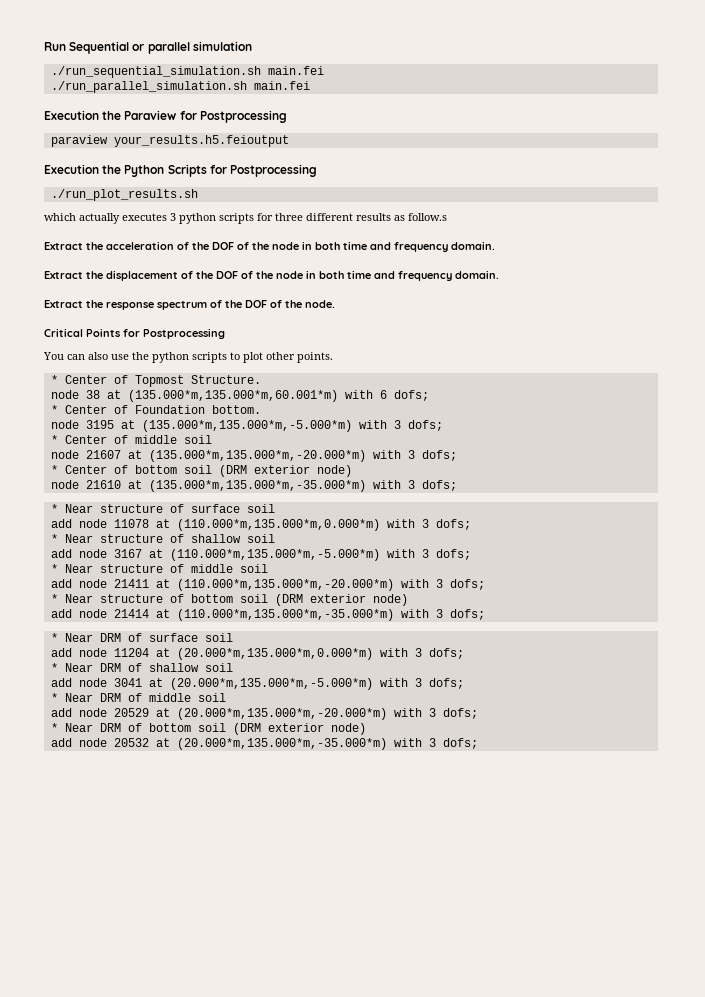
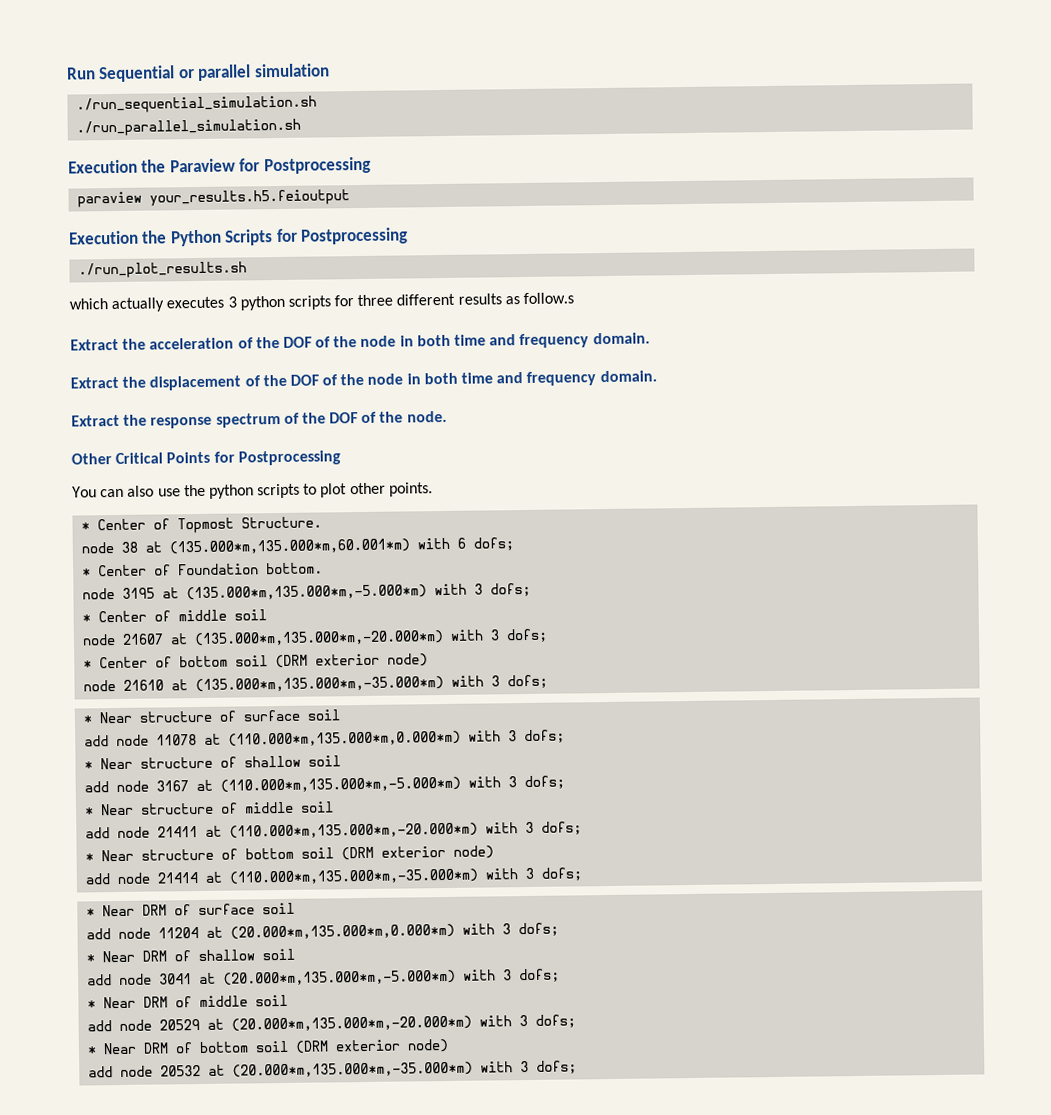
- ./run_sequential_simulation.sh main.fei
+ ./run_sequential_simulation.sh
- ./run_parallel_simulation.sh main.fei
+ ./run_parallel_simulation.sh
- Critical Points for Postprocessing
+ Other Critical Points for Postprocessing

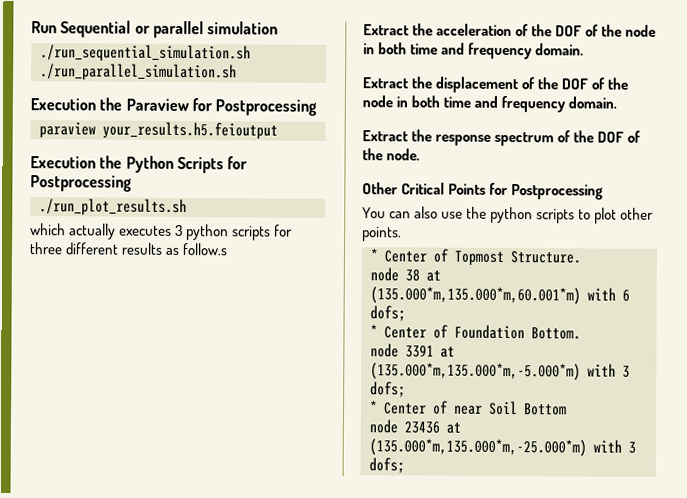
- * Center of Foundation bottom.
- node 3195 at (135.000*m,135.000*m,-5.000*m) with 3 dofs;
+ * Center of Foundation Bottom.
+ node 3391 at (135.000*m,135.000*m,-5.000*m) with 3 dofs;
- * Center of middle soil
- node 21607 at (135.000*m,135.000*m,-20.000*m) with 3 dofs;
- * Center of bottom soil (DRM exterior node)
- node 21610 at (135.000*m,135.000*m,-35.000*m) with 3 dofs;
- * Near structure of surface soil
- add node 11078 at (110.000*m,135.000*m,0.000*m) with 3 dofs;
- * Near structure of shallow soil
- add node 3167 at (110.000*m,135.000*m,-5.000*m) with 3 dofs;
- * Near structure of middle soil
- add node 21411 at (110.000*m,135.000*m,-20.000*m) with 3 dofs;
- * Near structure of bottom soil (DRM exterior node)
- add node 21414 at (110.000*m,135.000*m,-35.000*m) with 3 dofs;
- * Near DRM of surface soil
- add node 11204 at (20.000*m,135.000*m,0.000*m) with 3 dofs;
- * Near DRM of shallow soil
- add node 3041 at (20.000*m,135.000*m,-5.000*m) with 3 dofs;
- * Near DRM of middle soil
- add node 20529 at (20.000*m,135.000*m,-20.000*m) with 3 dofs;
- * Near DRM of bottom soil (DRM exterior node)
- add node 20532 at (20.000*m,135.000*m,-35.000*m) with 3 dofs;
+ * Center of near Soil Bottom
+ node 23436 at (135.000*m,135.000*m,-25.000*m) with 3 dofs;

